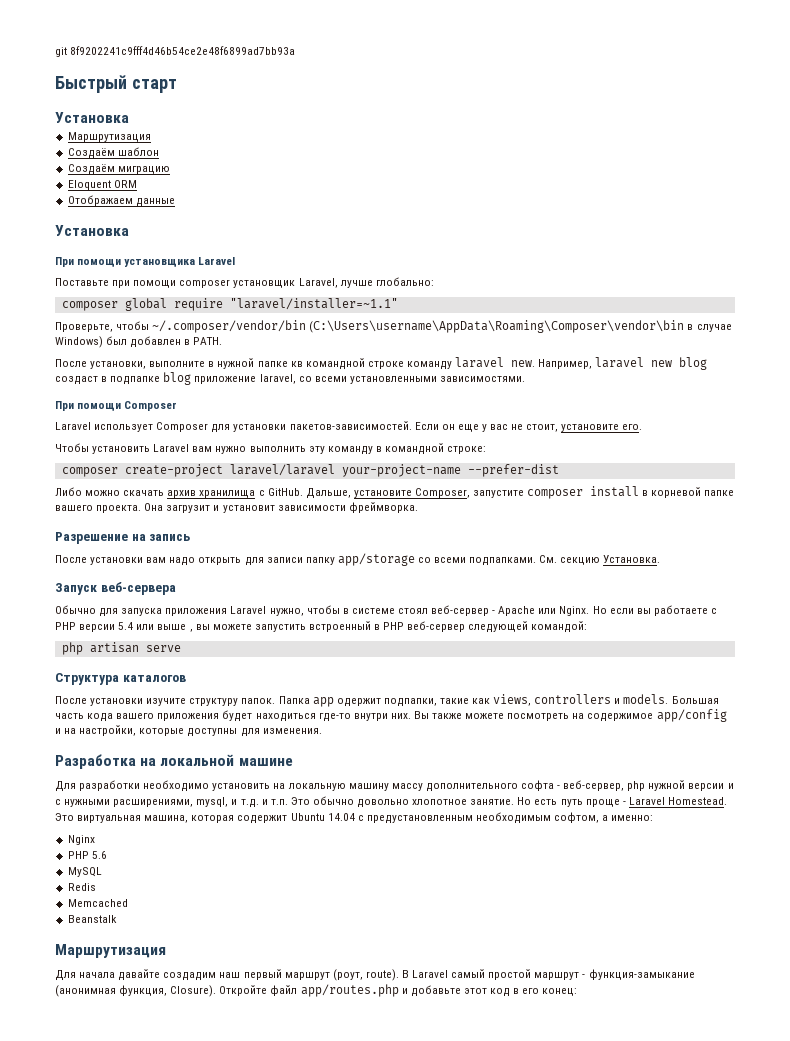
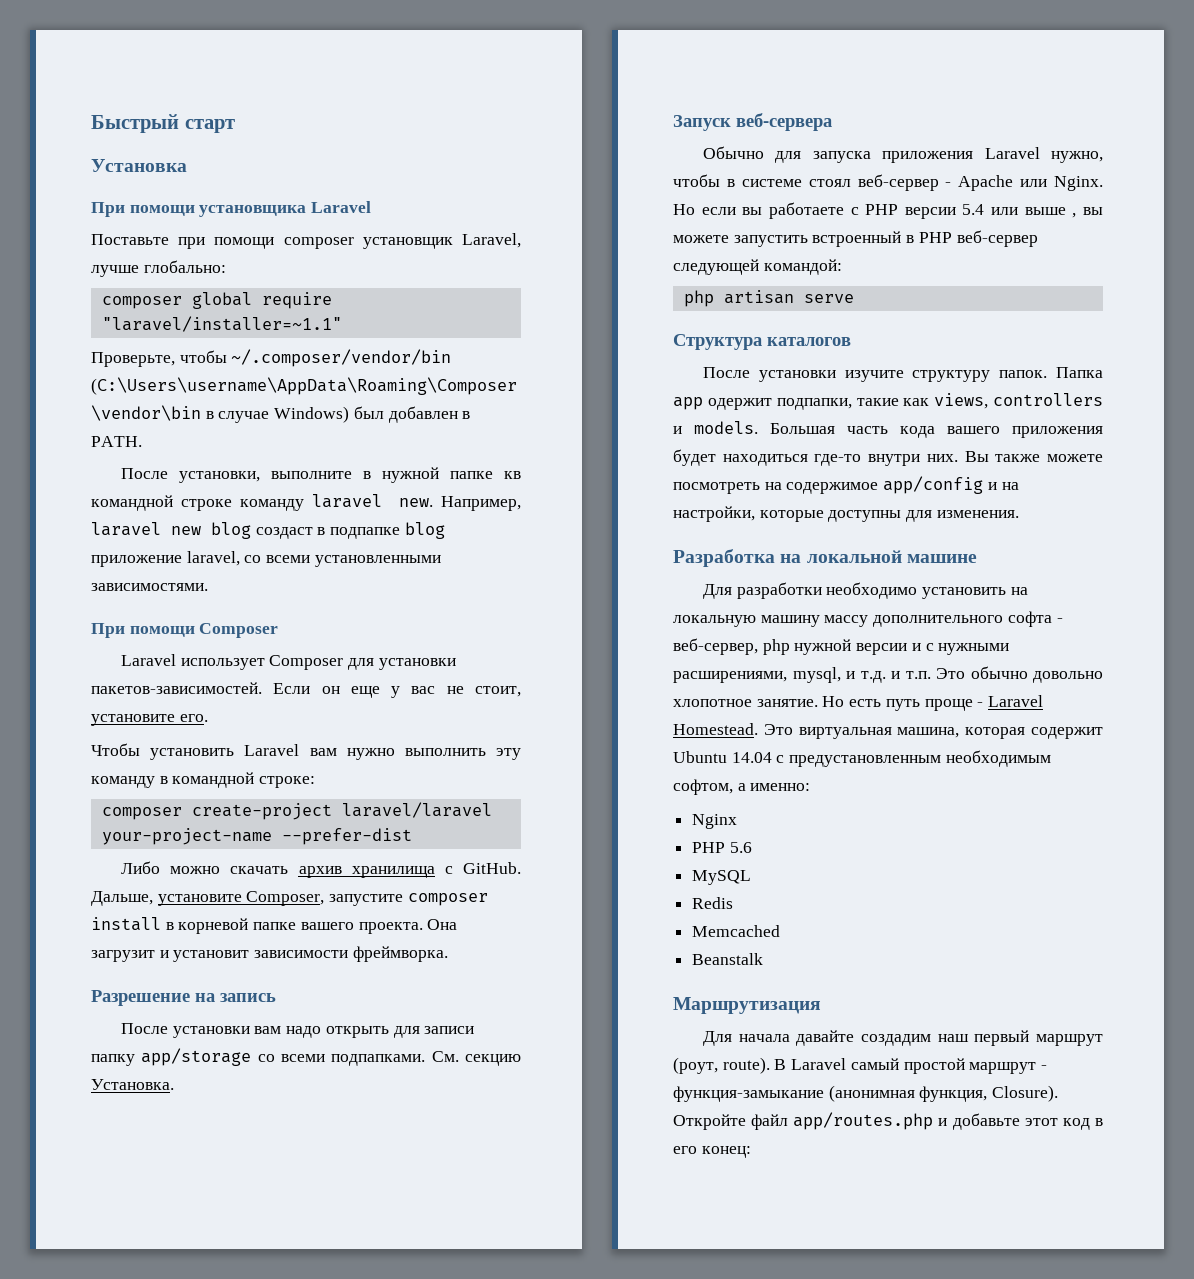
- git 8f9202241c9fff4d46b54ce2e48f6899ad7bb93a
  Быстрый старт
- Установка
- Маршрутизация
- Создаём шаблон
- Создаём миграцию
- Eloquent ORM
- Отображаем данные

